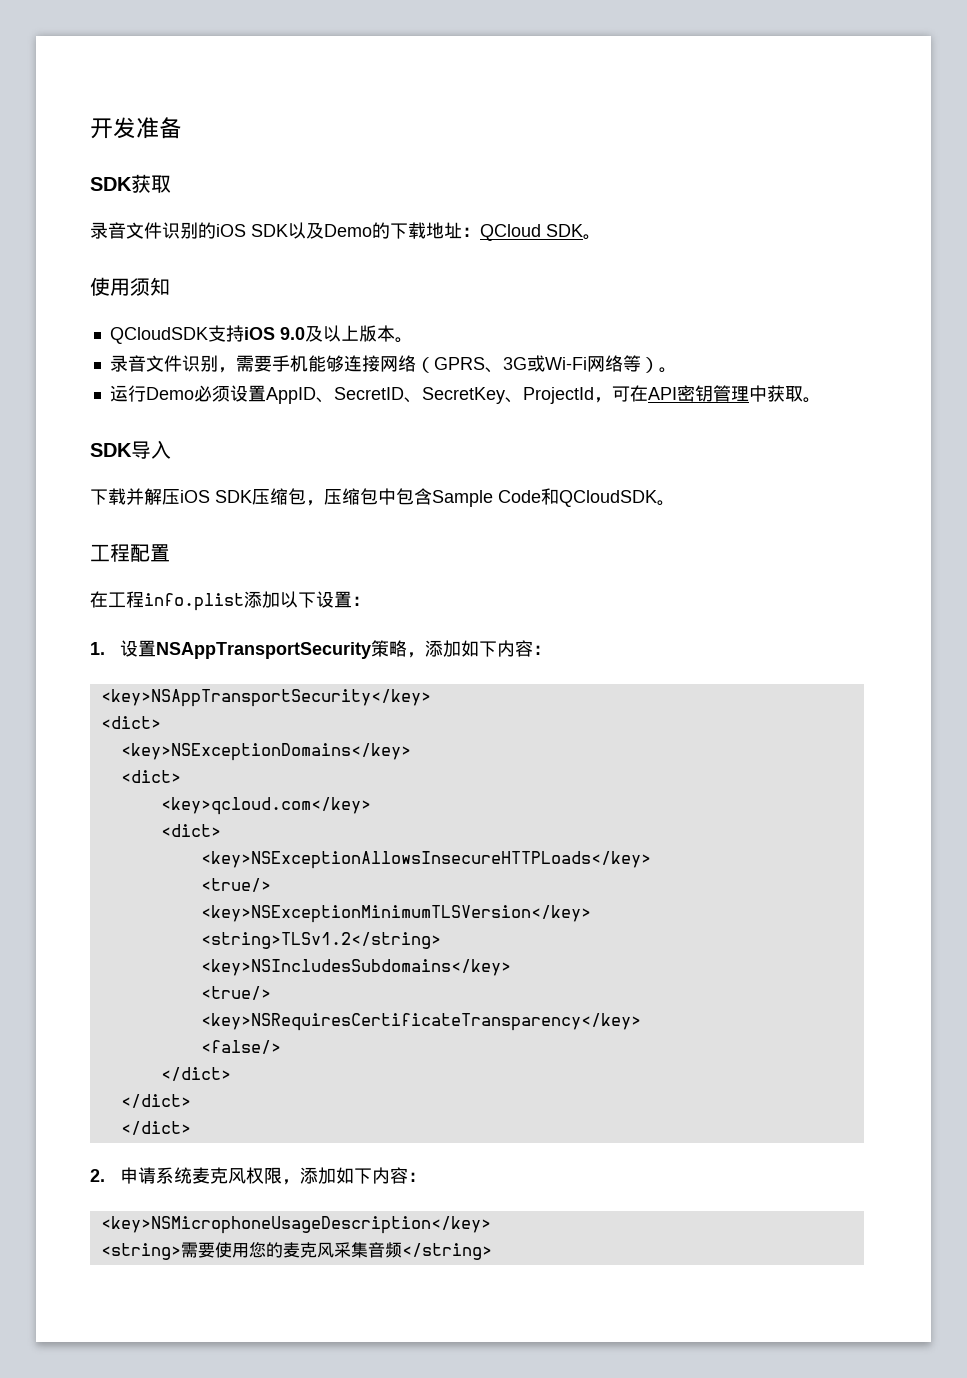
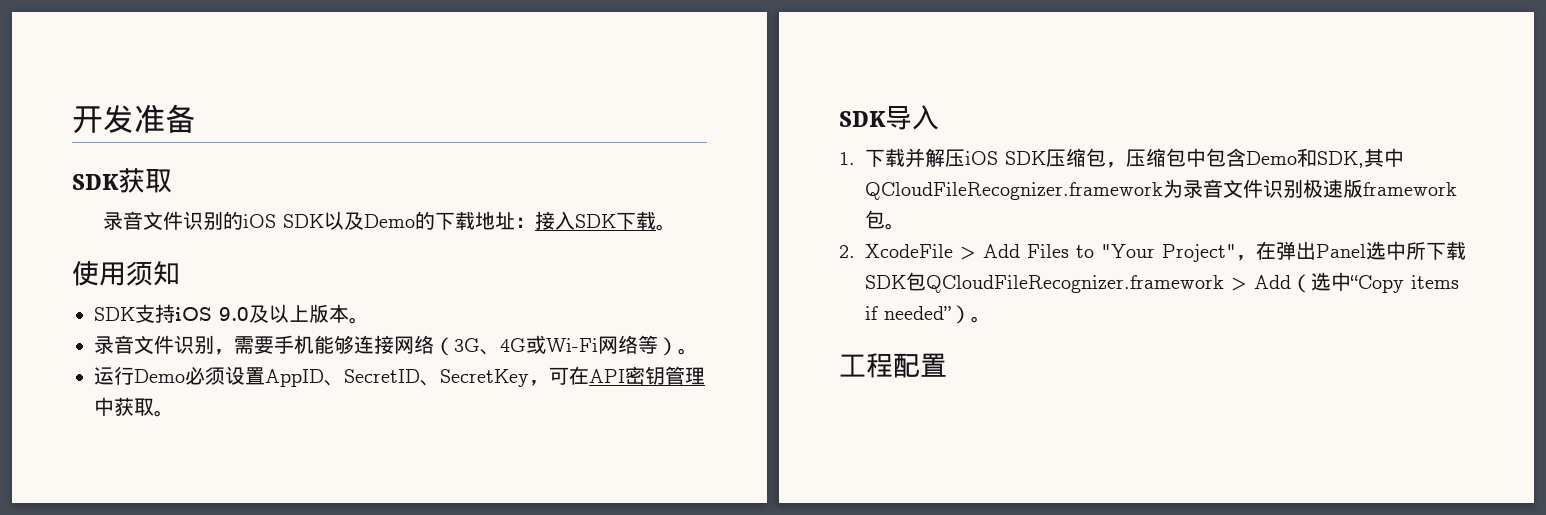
- 录音文件识别的iOS SDK以及Demo的下载地址：QCloud SDK。
+ 录音文件识别的iOS SDK以及Demo的下载地址：接入SDK下载。
- QCloudSDK支持iOS 9.0及以上版本。
+ SDK支持iOS 9.0及以上版本。
- 录音文件识别，需要手机能够连接网络（GPRS、3G或Wi-Fi网络等）。
+ 录音文件识别，需要手机能够连接网络（3G、4G或Wi-Fi网络等）。
- 运行Demo必须设置AppID、SecretID、SecretKey、ProjectId，可在API密钥管理中获取。
+ 运行Demo必须设置AppID、SecretID、SecretKey，可在API密钥管理中获取。
- 下载并解压iOS SDK压缩包，压缩包中包含Sample Code和QCloudSDK。
+ 1.下载并解压iOS SDK压缩包，压缩包中包含Demo和SDK,其中QCloudFileRecognizer.framework为录音文件识别极速版framework包。
+ 2. XcodeFile > Add Files to "Your Project"，在弹出Panel选中所下载SDK包QCloudFileRecognizer.framework > Add（选中“Copy items if needed”）。
  工程配置
- 在工程info.plist添加以下设置：
- 1.设置NSAppTransportSecurity策略，添加如下内容：
- <key>NSAppTransportSecurity</key>
- <dict>
- <key>NSExceptionDomains</key>
- <dict>
- <key>qcloud.com</key>
- <dict>
- <key>NSExceptionAllowsInsecureHTTPLoads</key>
- <true/>
- <key>NSExceptionMinimumTLSVersion</key>
- <string>TLSv1.2</string>
- <key>NSIncludesSubdomains</key>
- <true/>
- <key>NSRequiresCertificateTransparency</key>
- <false/>
- </dict>
- </dict>
- </dict>
- 2.申请系统麦克风权限，添加如下内容：
- <key>NSMicrophoneUsageDescription</key>
- <string>需要使用您的麦克风采集音频</string>

